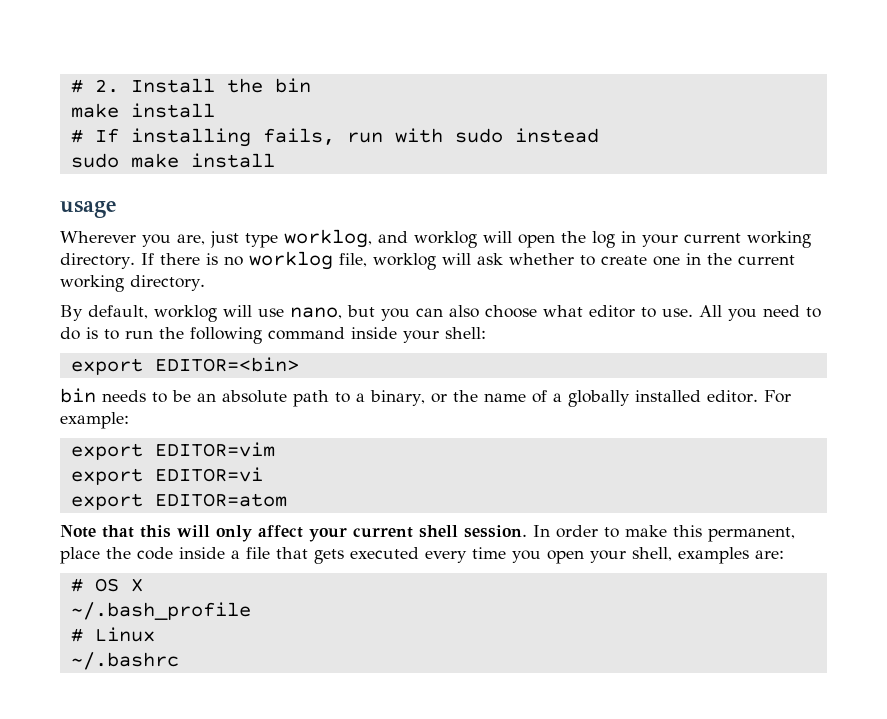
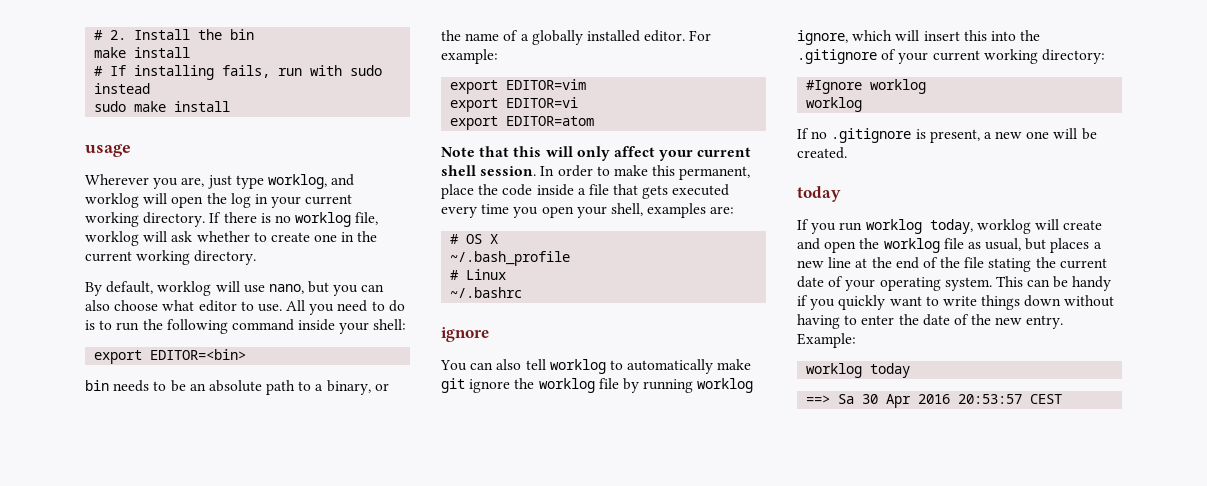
  ~/.bashrc
+ ignore
+ You can also tell worklog to automatically make git ignore the worklog file by running worklog ignore, which will insert this into the .gitignore of your current working directory:
+ #Ignore worklog
+ worklog
+ If no .gitignore is present, a new one will be created.
+ today
+ If you run worklog today, worklog will create and open the worklog file as usual, but places a new line at the end of the file stating the current date of your operating system. This can be handy if you quickly want to write things down without having to enter the date of the new entry. Example:
+ worklog today
+ ==> Sa 30 Apr 2016 20:53:57 CEST

